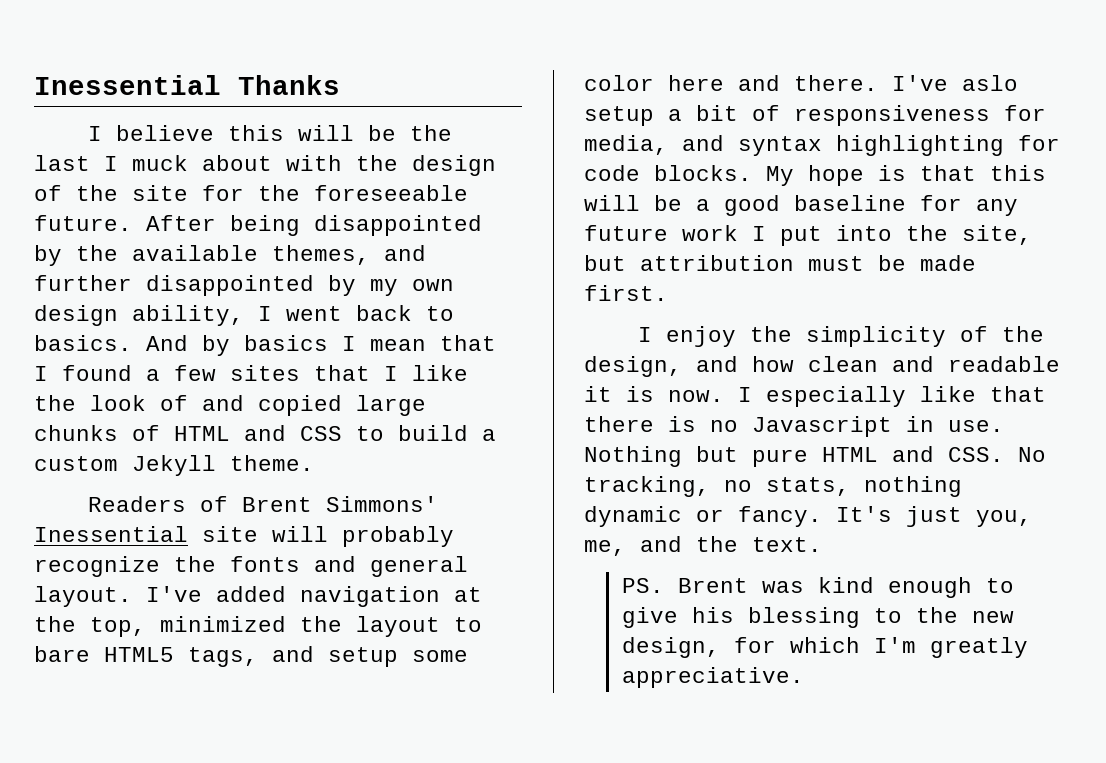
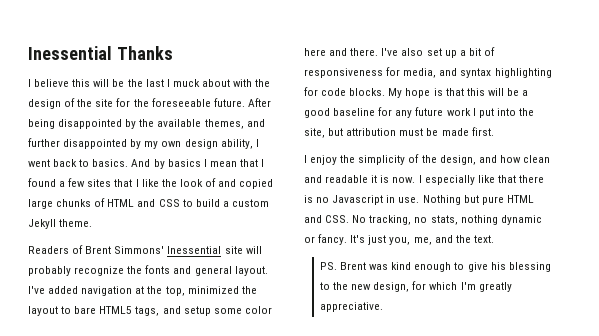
- I've aslo setup a bit of responsiveness for media, and syntax highlighting for code blocks.
+ I've also set up a bit of responsiveness for media, and syntax highlighting for code blocks.

